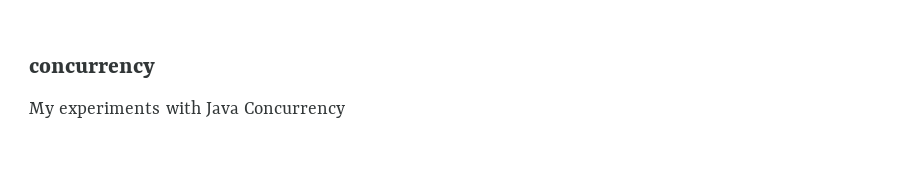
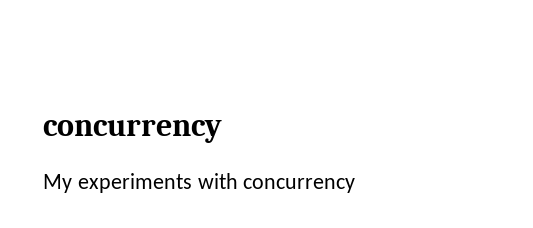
- My experiments with Java Concurrency
+ My experiments with concurrency

